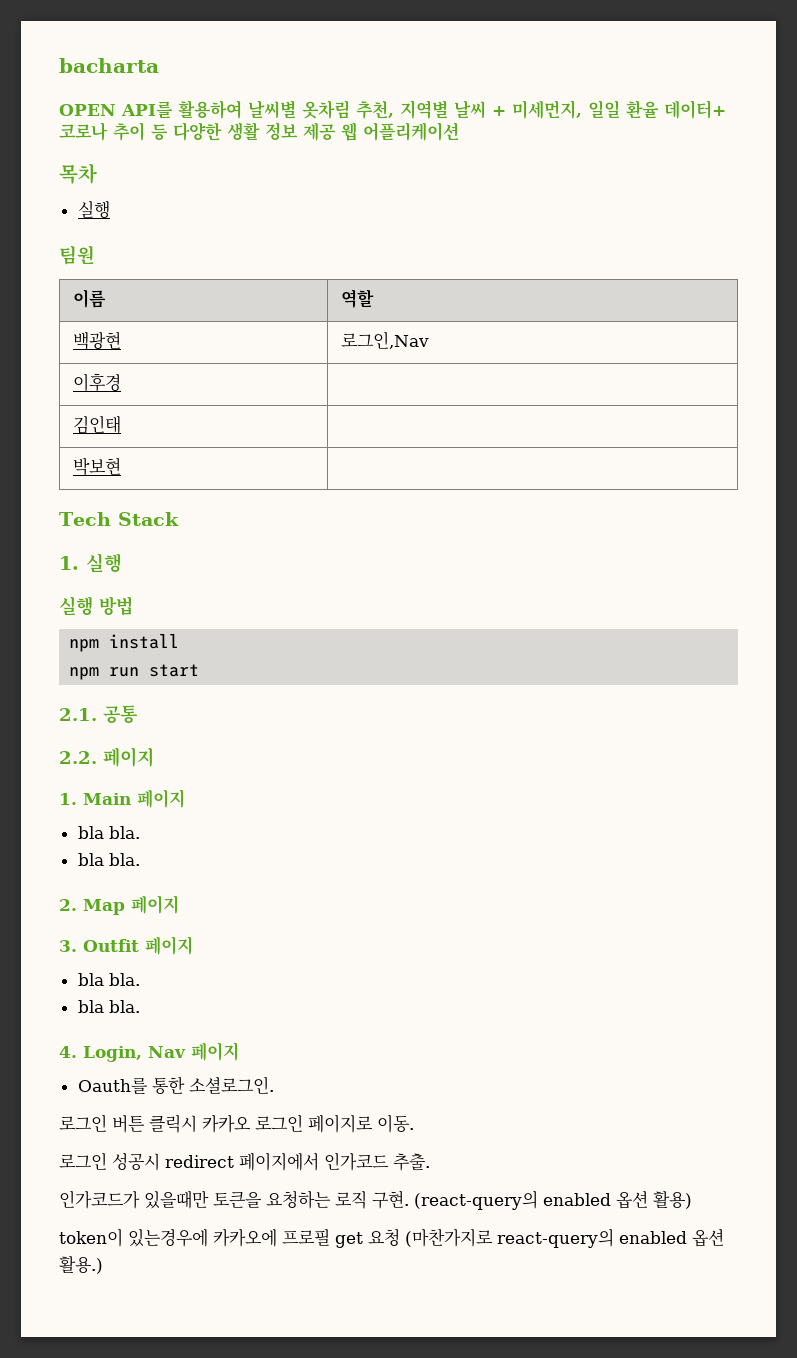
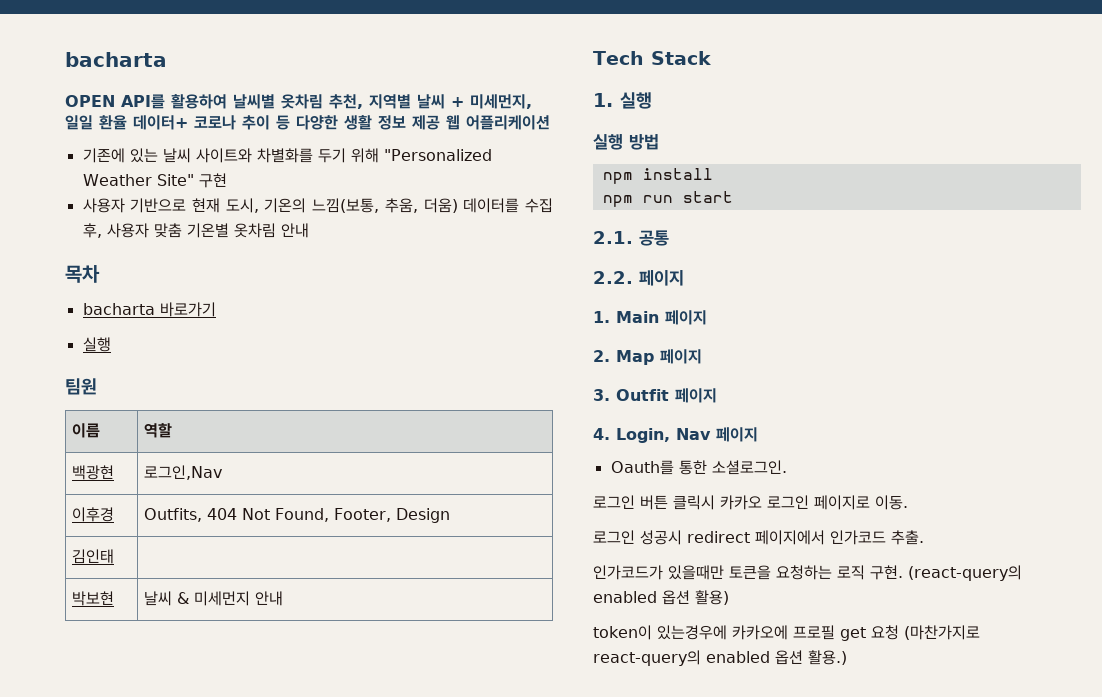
+ 기존에 있는 날씨 사이트와 차별화를 두기 위해 "Personalized Weather Site" 구현
+ 사용자 기반으로 현재 도시, 기온의 느낌(보통, 추움, 더움) 데이터를 수집 후, 사용자 맞춤 기온별 옷차림 안내
+ bacharta 바로가기
- 이후경 |
+ 이후경 | Outfits, 404 Not Found, Footer, Design
  김인태 |
- 박보현 |
+ 박보현 | 날씨 & 미세먼지 안내
  1. Main 페이지
- bla bla.
- bla bla.
  3. Outfit 페이지
- bla bla.
- bla bla.

